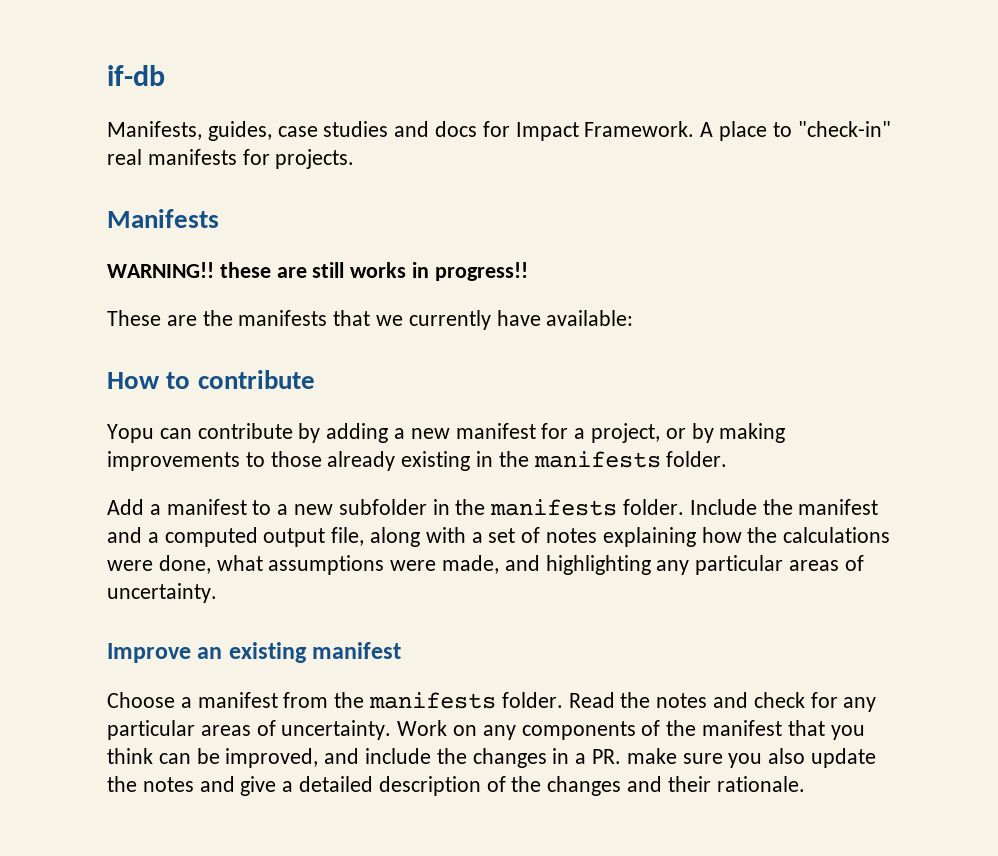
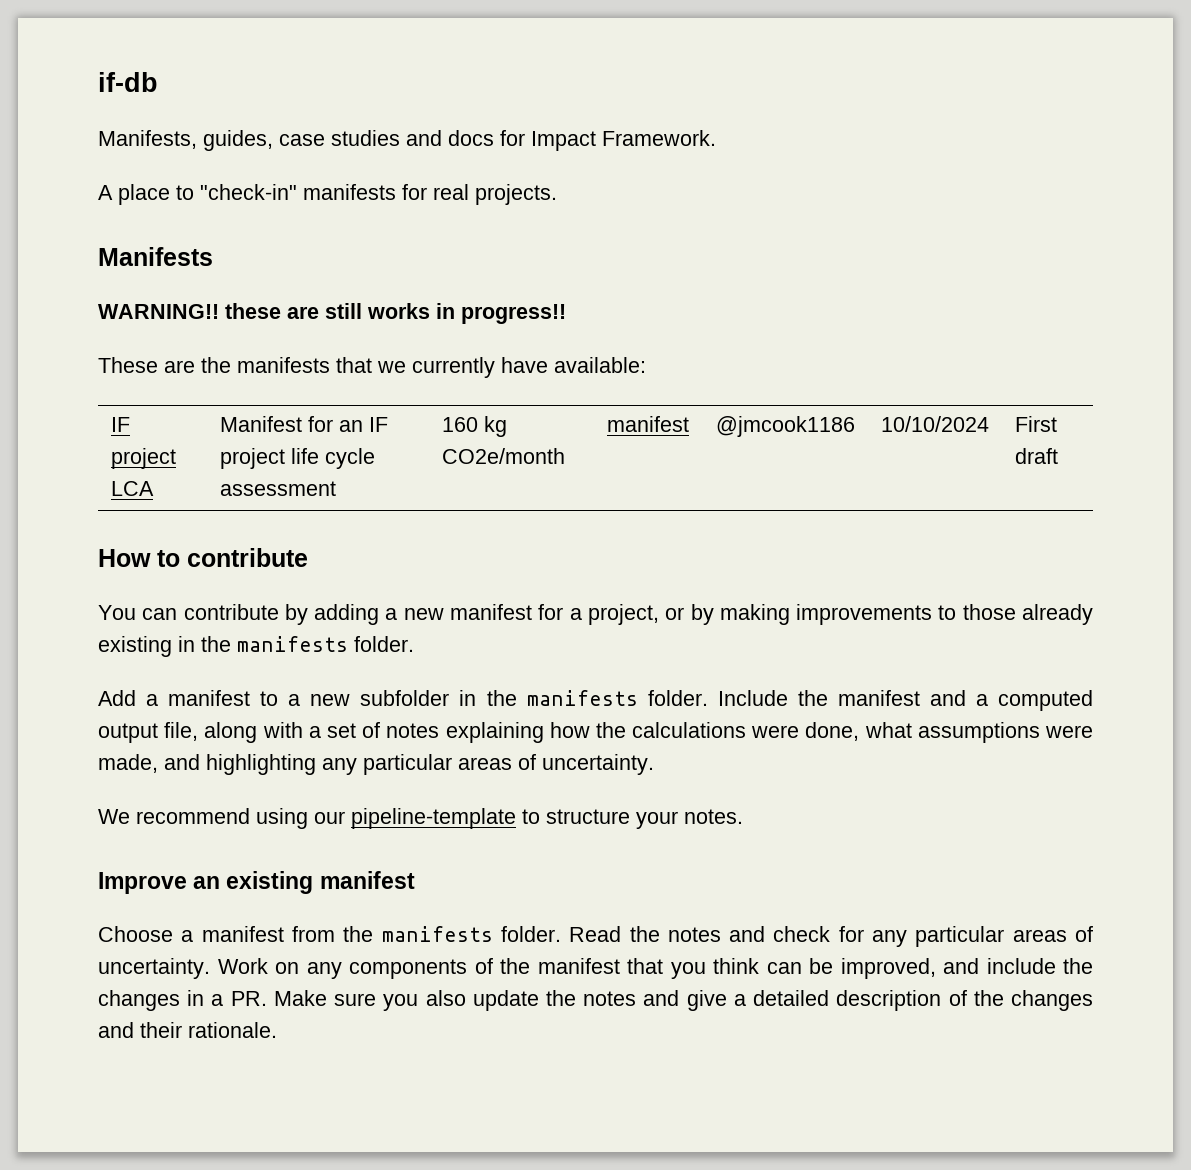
- Manifests, guides, case studies and docs for Impact Framework. A place to "check-in" real manifests for projects.
+ Manifests, guides, case studies and docs for Impact Framework.
+ A place to "check-in" manifests for real projects.
+ IF project LCA | Manifest for an IF project life cycle assessment | 160 kg CO2e/month | manifest | @jmcook1186 | 10/10/2024 | First draft
- Yopu can contribute by adding a new manifest for a project, or by making improvements to those already existing in the manifests folder.
+ You can contribute by adding a new manifest for a project, or by making improvements to those already existing in the manifests folder.
+ We recommend using our pipeline-template to structure your notes.
- Work on any components of the manifest that you think can be improved, and include the changes in a PR. make sure you also update the notes and give a detailed description of the changes and their rationale.
+ Work on any components of the manifest that you think can be improved, and include the changes in a PR. Make sure you also update the notes and give a detailed description of the changes and their rationale.

